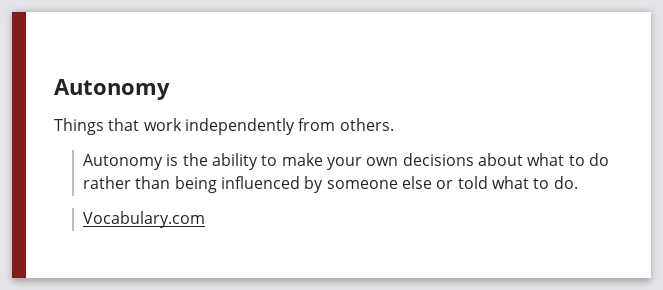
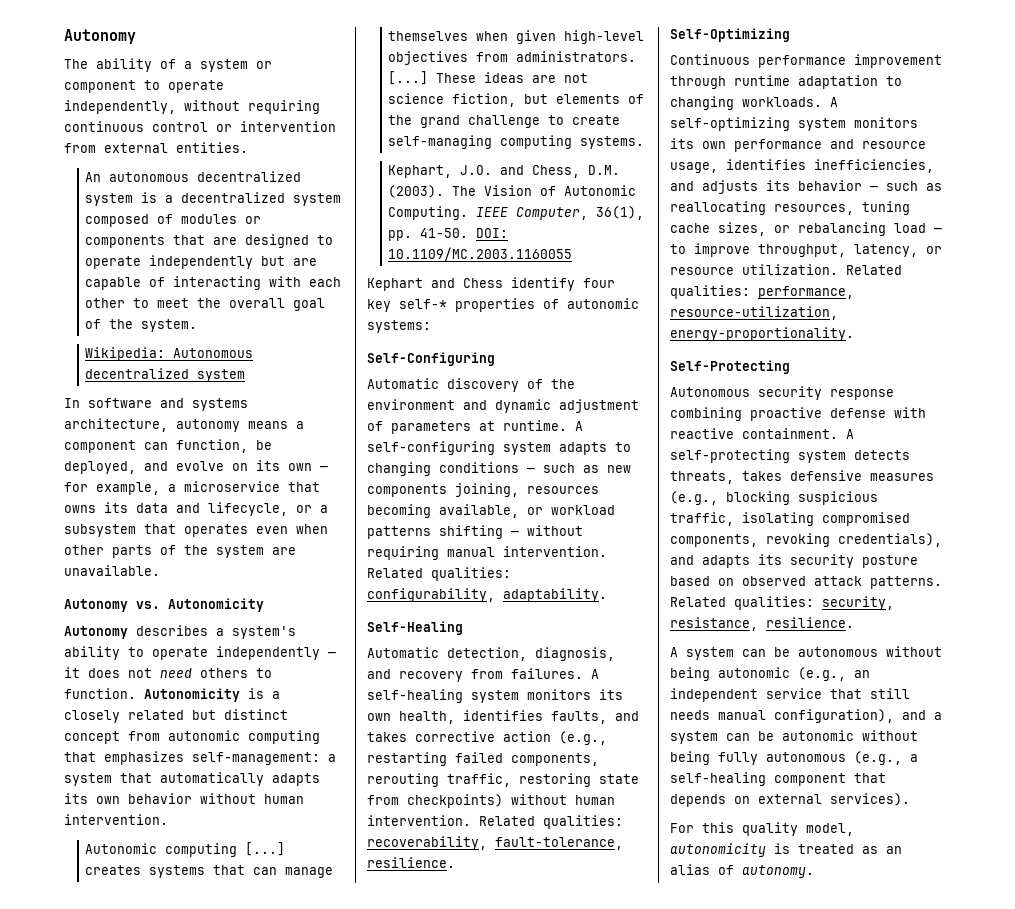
- Things that work independently from others.
- Autonomy is the ability to make your own decisions about what to do rather than being influenced by someone else or told what to do.
- Vocabulary.com
+ The ability of a system or component to operate independently, without requiring continuous control or intervention from external entities.
+ An autonomous decentralized system is a decentralized system composed of modules or components that are designed to operate independently but are capable of interacting with each other to meet the overall goal of the system.
+ Wikipedia: Autonomous decentralized system
+ In software and systems architecture, autonomy means a component can function, be deployed, and evolve on its own — for example, a microservice that owns its data and lifecycle, or a subsystem that operates even when other parts of the system are unavailable.
+ Autonomy vs. Autonomicity
+ Autonomy describes a system's ability to operate independently — it does not need others to function. Autonomicity is a closely related but distinct concept from autonomic computing that emphasizes self-management: a system that automatically adapts its own behavior without human intervention.
+ Autonomic computing [...] creates systems that can manage themselves when given high-level objectives from administrators. [...] These ideas are not science fiction, but elements of the grand challenge to create self-managing computing systems.
+ Kephart, J.O. and Chess, D.M. (2003). The Vision of Autonomic Computing. IEEE Computer, 36(1), pp. 41-50. DOI: 10.1109/MC.2003.1160055
+ Kephart and Chess identify four key self-* properties of autonomic systems:
+ Self-Configuring
+ Automatic discovery of the environment and dynamic adjustment of parameters at runtime. A self-configuring system adapts to changing conditions — such as new components joining, resources becoming available, or workload patterns shifting — without requiring manual intervention. Related qualities: configurability, adaptability.
+ Self-Healing
+ Automatic detection, diagnosis, and recovery from failures. A self-healing system monitors its own health, identifies faults, and takes corrective action (e.g., restarting failed components, rerouting traffic, restoring state from checkpoints) without human intervention. Related qualities: recoverability, fault-tolerance, resilience.
+ Self-Optimizing
+ Continuous performance improvement through runtime adaptation to changing workloads. A self-optimizing system monitors its own performance and resource usage, identifies inefficiencies, and adjusts its behavior — such as reallocating resources, tuning cache sizes, or rebalancing load — to improve throughput, latency, or resource utilization. Related qualities: performance, resource-utilization, energy-proportionality.
+ Self-Protecting
+ Autonomous security response combining proactive defense with reactive containment. A self-protecting system detects threats, takes defensive measures (e.g., blocking suspicious traffic, isolating compromised components, revoking credentials), and adapts its security posture based on observed attack patterns. Related qualities: security, resistance, resilience.
+ A system can be autonomous without being autonomic (e.g., an independent service that still needs manual configuration), and a system can be autonomic without being fully autonomous (e.g., a self-healing component that depends on external services).
+ For this quality model, autonomicity is treated as an alias of autonomy.

